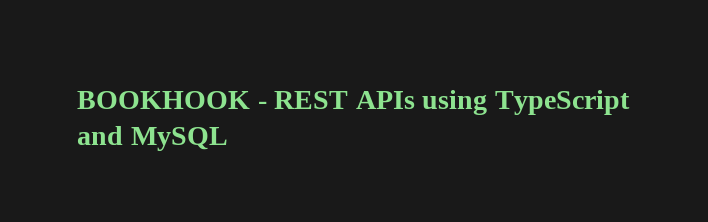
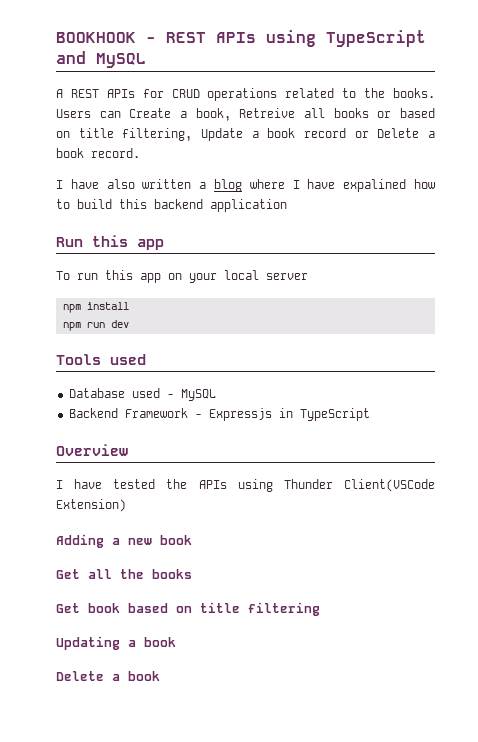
+ A REST APIs for CRUD operations related to the books. Users can Create a book, Retreive all books or based on title filtering, Update a book record or Delete a book record.
+ I have also written a blog where I have expalined how to build this backend application
+ Run this app
+ To run this app on your local server
+ npm install
+ npm run dev
+ Tools used
+ Database used - MySQL
+ Backend Framework - Expressjs in TypeScript
+ Overview
+ I have tested the APIs using Thunder Client(VSCode Extension)
+ Adding a new book
+ Get all the books
+ Get book based on title filtering
+ Updating a book
+ Delete a book

